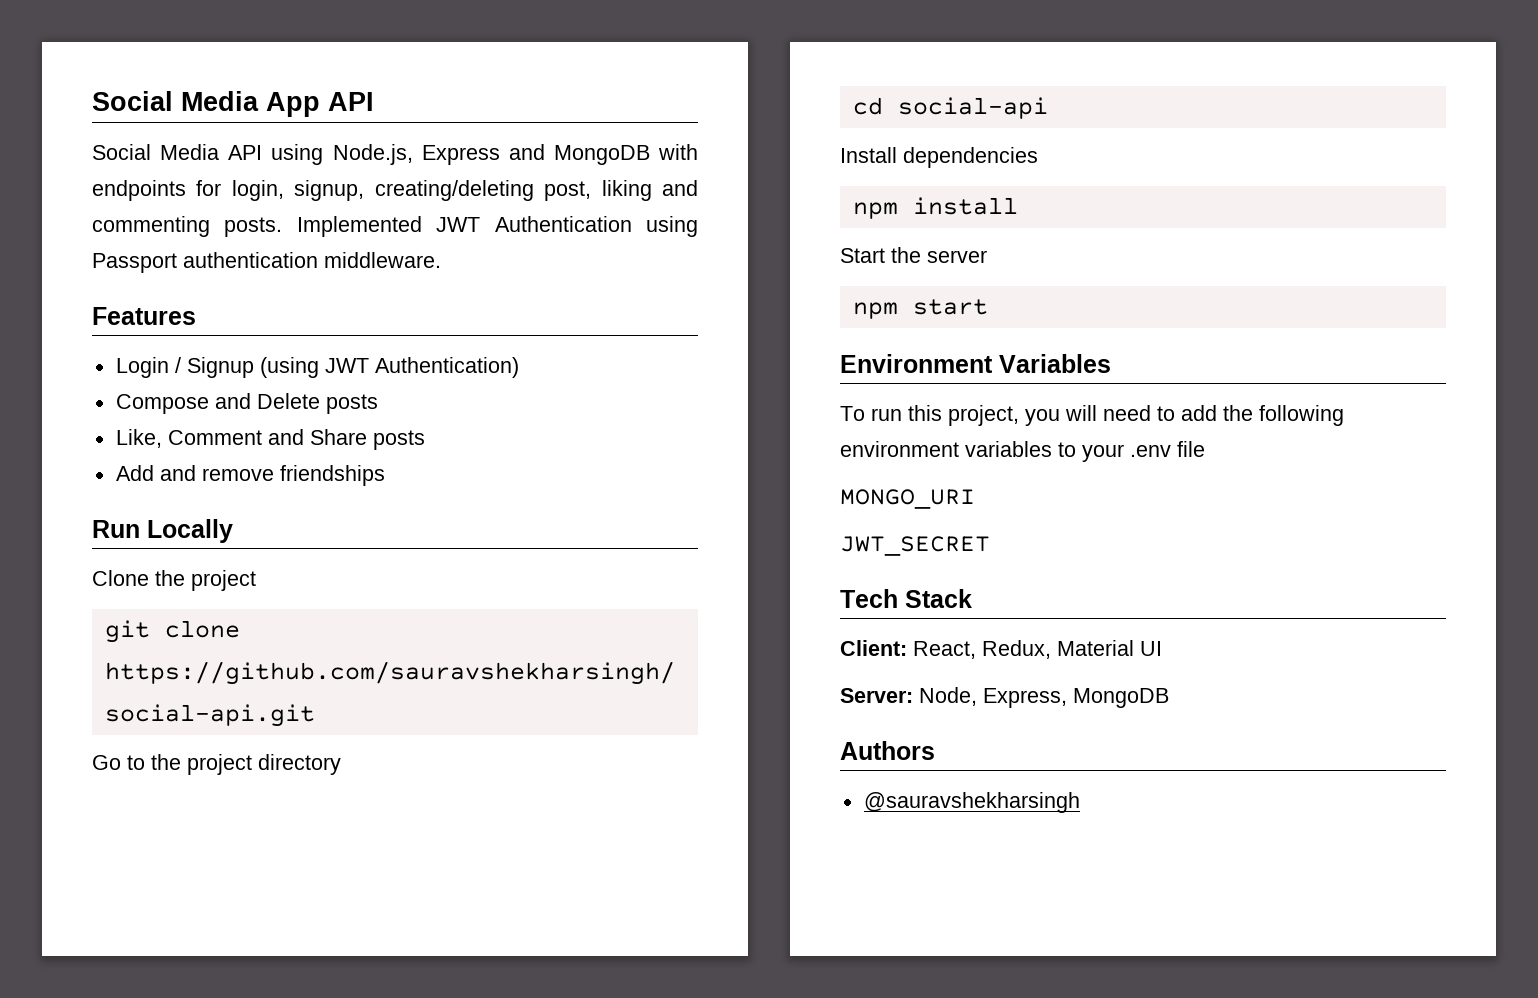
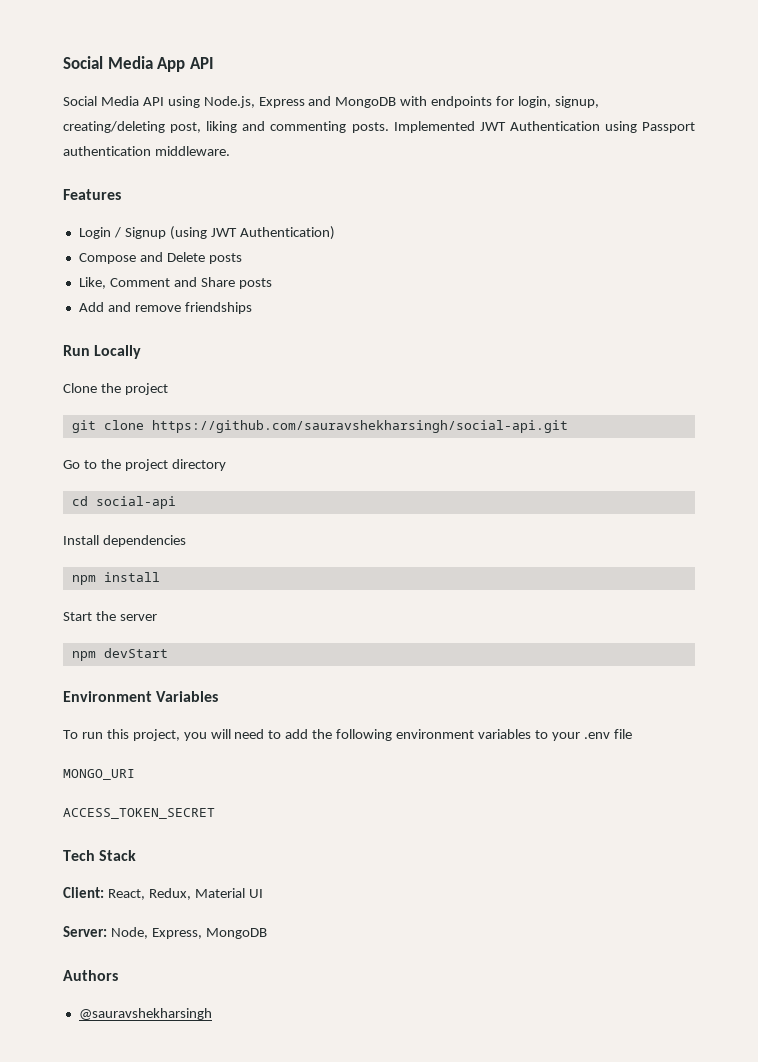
- npm start
+ npm devStart
- JWT_SECRET
+ ACCESS_TOKEN_SECRET

